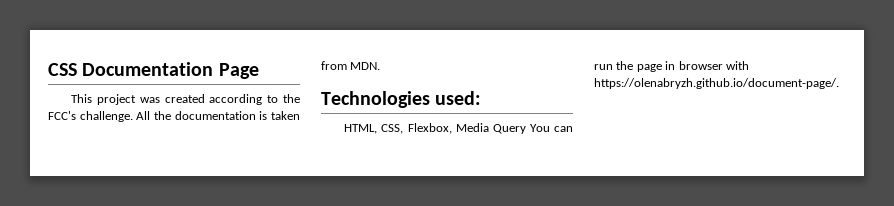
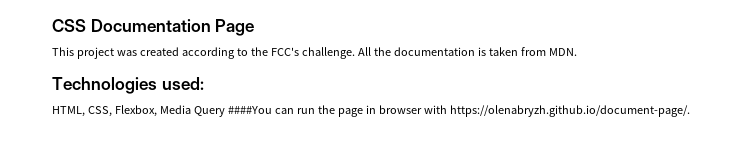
- HTML, CSS, Flexbox, Media Query You can run the page in browser with https://olenabryzh.github.io/document-page/.
+ HTML, CSS, Flexbox, Media Query ####You can run the page in browser with https://olenabryzh.github.io/document-page/.

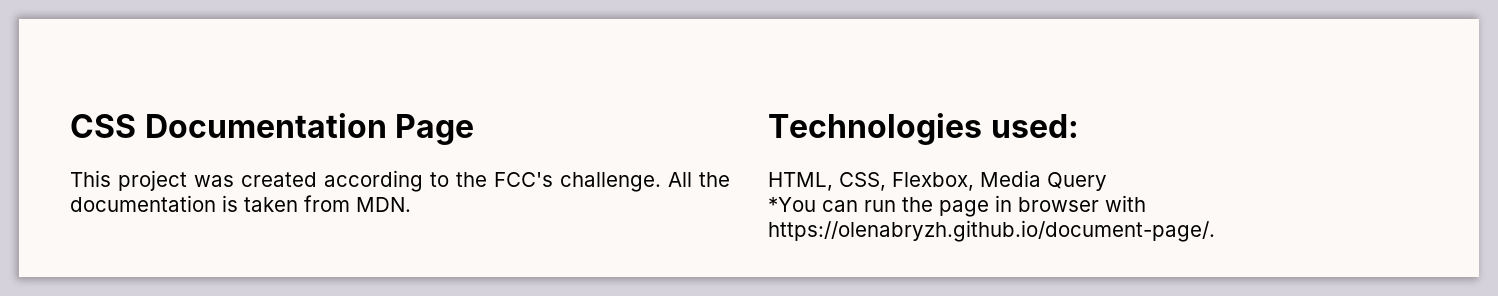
- HTML, CSS, Flexbox, Media Query ####You can run the page in browser with https://olenabryzh.github.io/document-page/.
+ HTML, CSS, Flexbox, Media Query
+ *You can run the page in browser with https://olenabryzh.github.io/document-page/.

